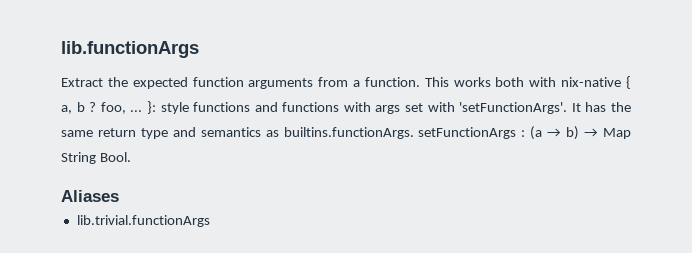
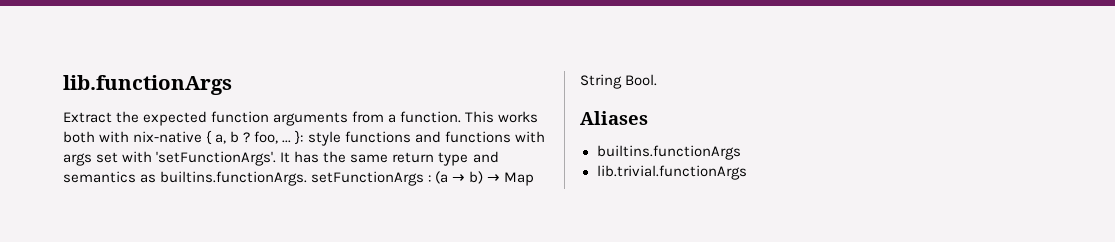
+ builtins.functionArgs

